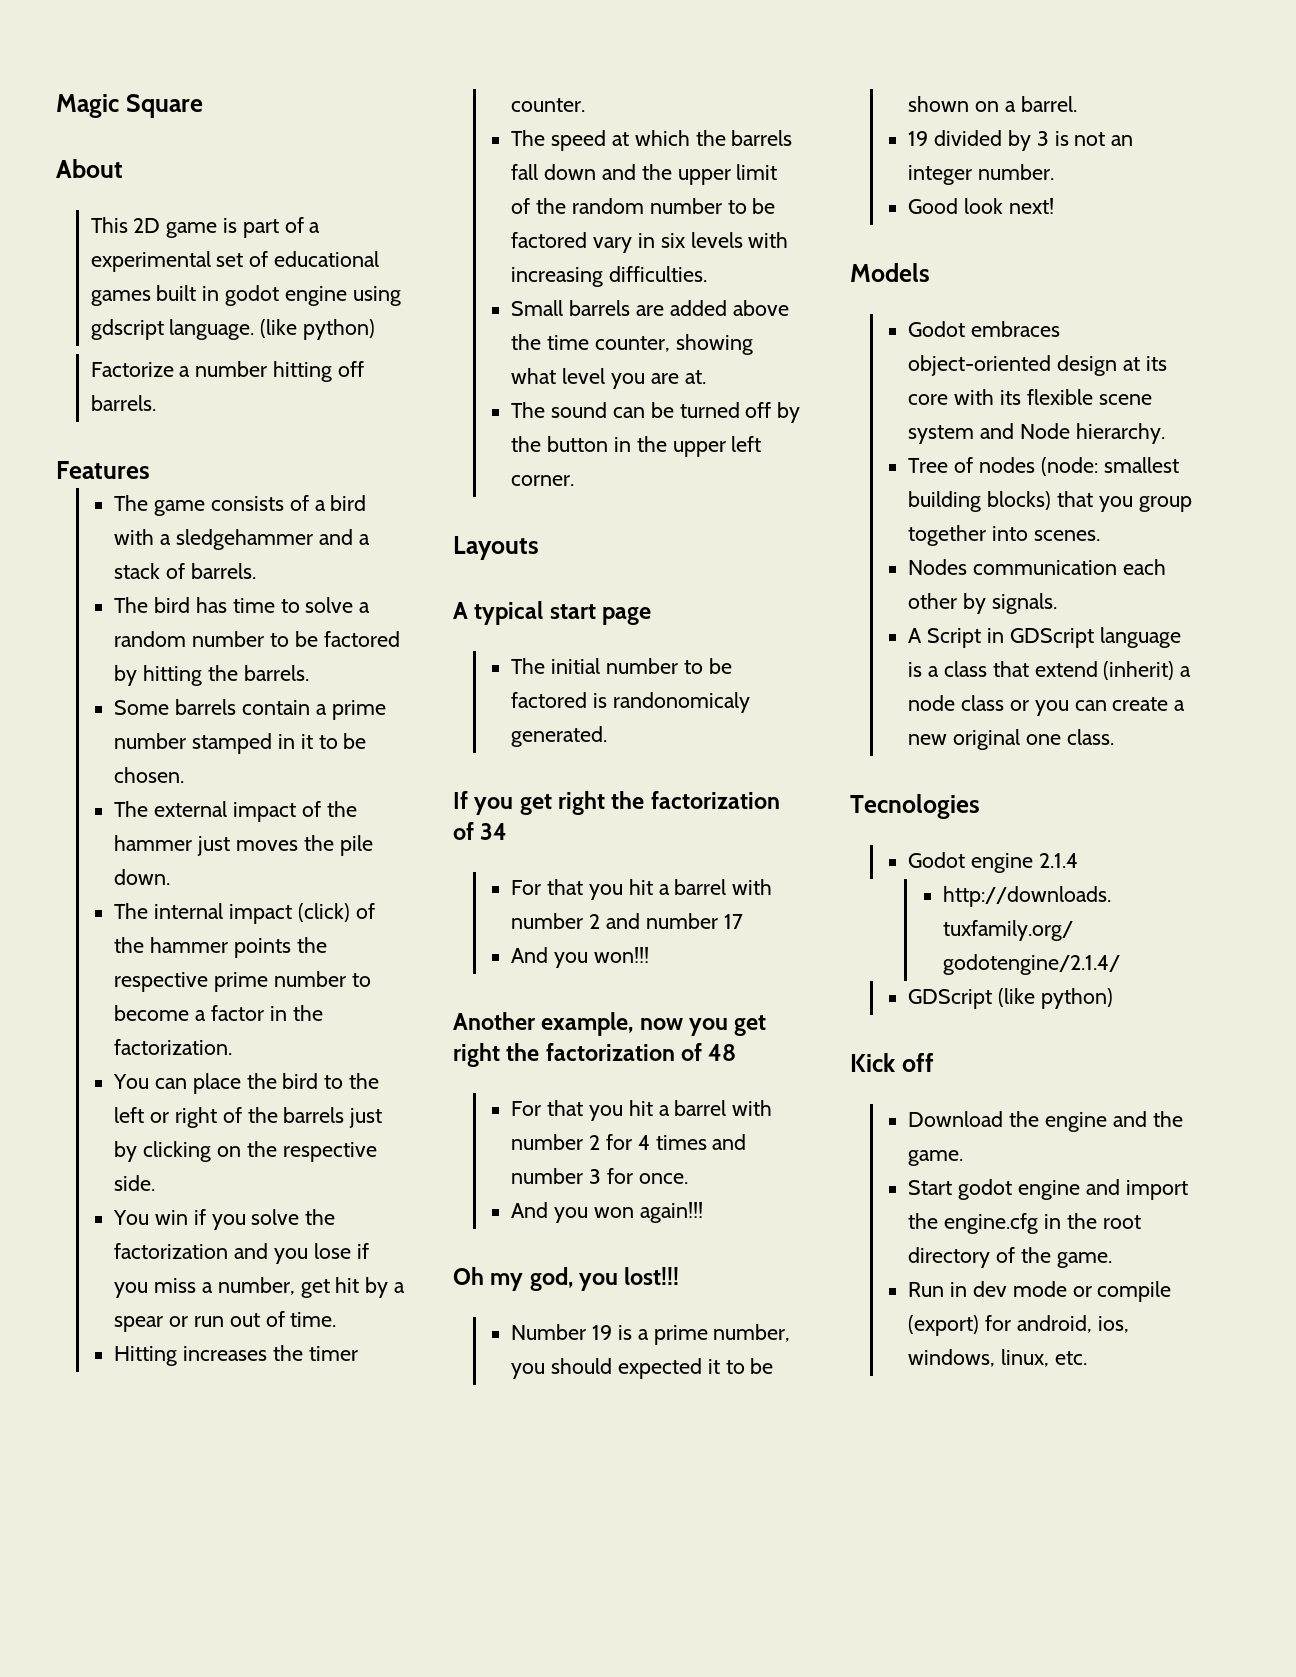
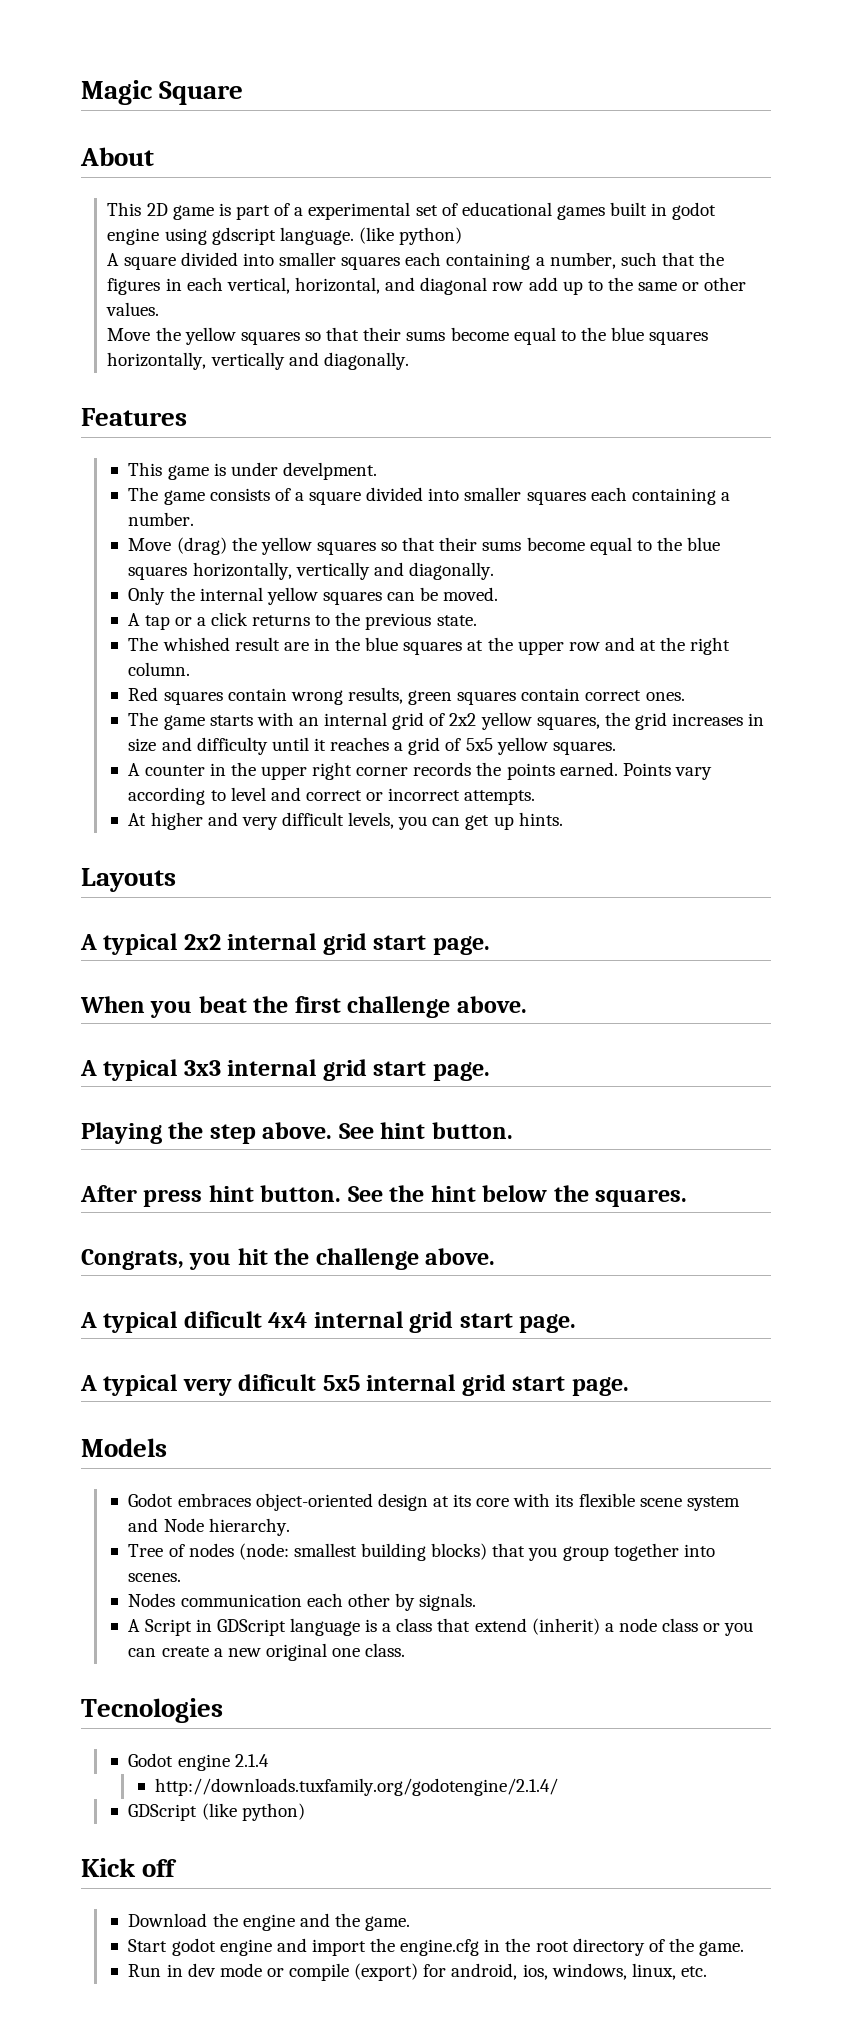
- Factorize a number hitting off barrels.
+ A square divided into smaller squares each containing a number, such that the figures in each vertical, horizontal, and diagonal row add up to the same or other values.
+ Move the yellow squares so that their sums become equal to the blue squares horizontally, vertically and diagonally.
  Features
+ This game is under develpment.
- The game consists of a bird with a sledgehammer and a stack of barrels.
- The bird has time to solve a random number to be factored by hitting the barrels.
- Some barrels contain a prime number stamped in it to be chosen.
- The external impact of the hammer just moves the pile down.
- The internal impact (click) of the hammer points the respective prime number to become a factor in the factorization.
- You can place the bird to the left or right of the barrels just by clicking on the respective side.
- You win if you solve the factorization and you lose if you miss a number, get hit by a spear or run out of time.
- Hitting increases the timer counter.
- The speed at which the barrels fall down and the upper limit of the random number to be factored vary in six levels with increasing difficulties.
- Small barrels are added above the time counter, showing what level you are at.
- The sound can be turned off by the button in the upper left corner.
+ The game consists of a square divided into smaller squares each containing a number.
+ Move (drag) the yellow squares so that their sums become equal to the blue squares horizontally, vertically and diagonally.
+ Only the internal yellow squares can be moved.
+ A tap or a click returns to the previous state.
+ The whished result are in the blue squares at the upper row and at the right column.
+ Red squares contain wrong results, green squares contain correct ones.
+ The game starts with an internal grid of 2x2 yellow squares, the grid increases in size and difficulty until it reaches a grid of 5x5 yellow squares.
+ A counter in the upper right corner records the points earned. Points vary according to level and correct or incorrect attempts.
+ At higher and very difficult levels, you can get up hints.
  Layouts
- A typical start page
- The initial number to be factored is randonomicaly generated.
- If you get right the factorization of 34
- For that you hit a barrel with number 2 and number 17
- And you won!!!
- Another example, now you get right the factorization of 48
- For that you hit a barrel with number 2 for 4 times and number 3 for once.
- And you won again!!!
- Oh my god, you lost!!!
- Number 19 is a prime number, you should expected it to be shown on a barrel.
- 19 divided by 3 is not an integer number.
- Good look next!
+ A typical 2x2 internal grid start page.
+ When you beat the first challenge above.
+ A typical 3x3 internal grid start page.
+ Playing the step above. See hint button.
+ After press hint button. See the hint below the squares.
+ Congrats, you hit the challenge above.
+ A typical dificult 4x4 internal grid start page.
+ A typical very dificult 5x5 internal grid start page.

